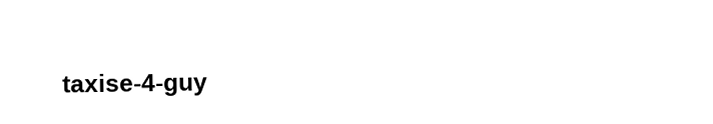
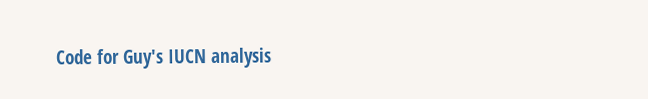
- taxise-4-guy
+ Code for Guy's IUCN analysis

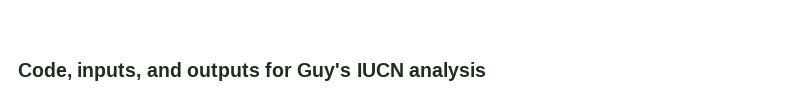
- Code for Guy's IUCN analysis
+ Code, inputs, and outputs for Guy's IUCN analysis

